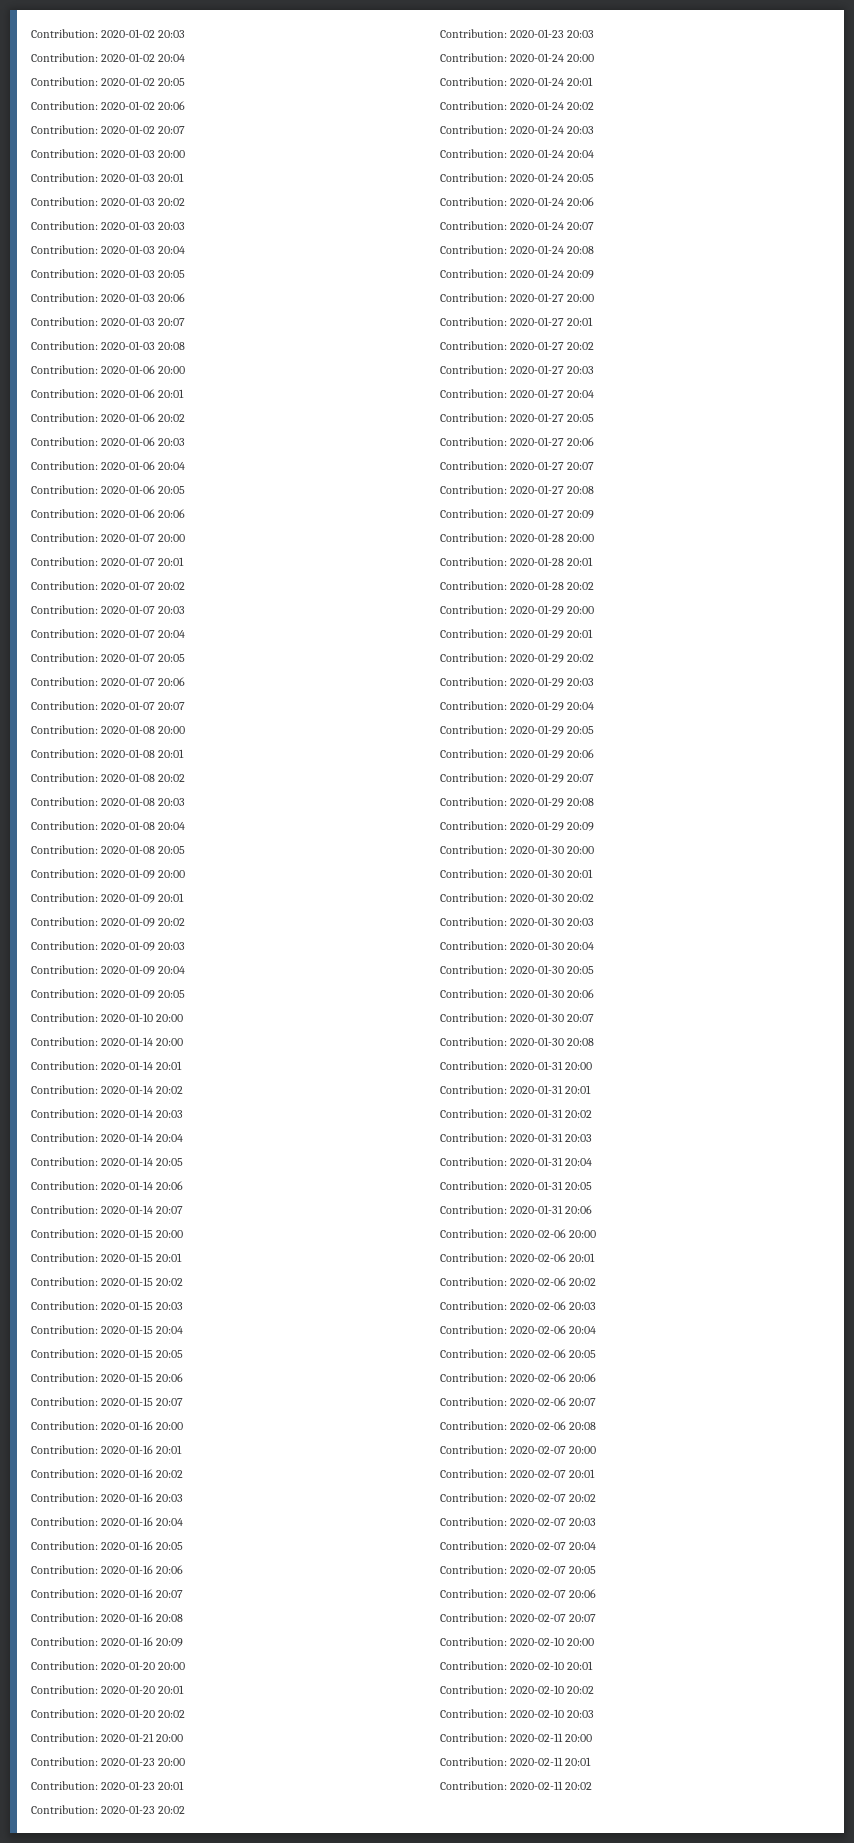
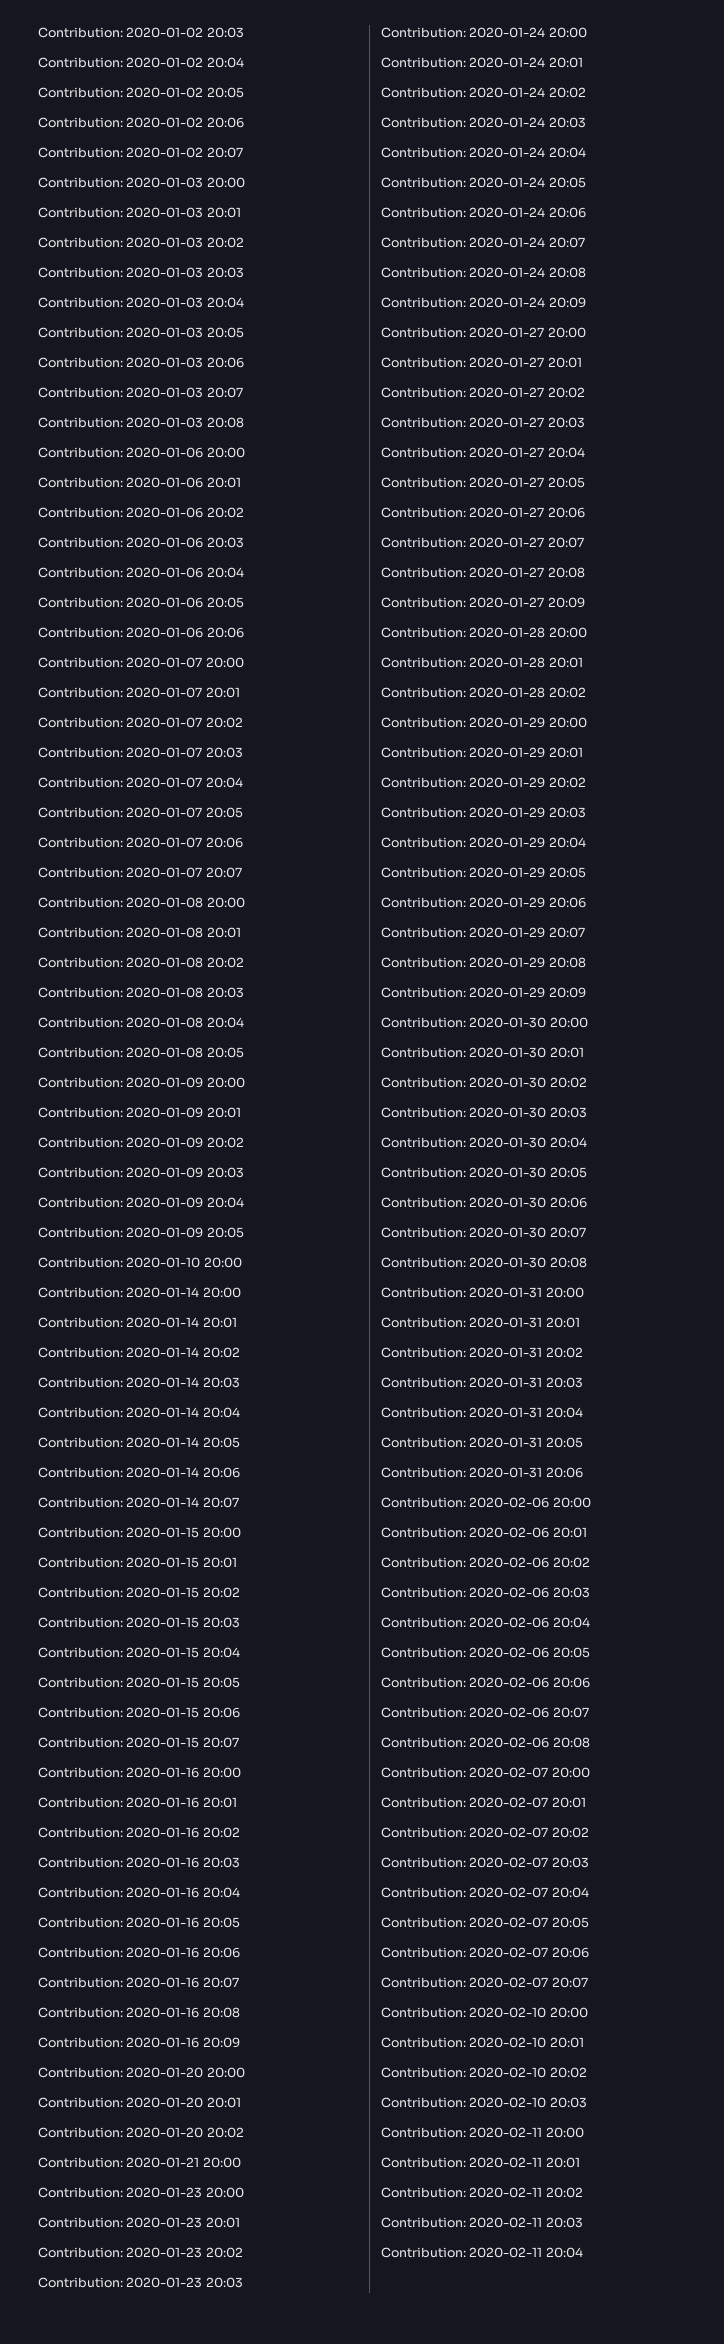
+ Contribution: 2020-02-11 20:03
+ Contribution: 2020-02-11 20:04

